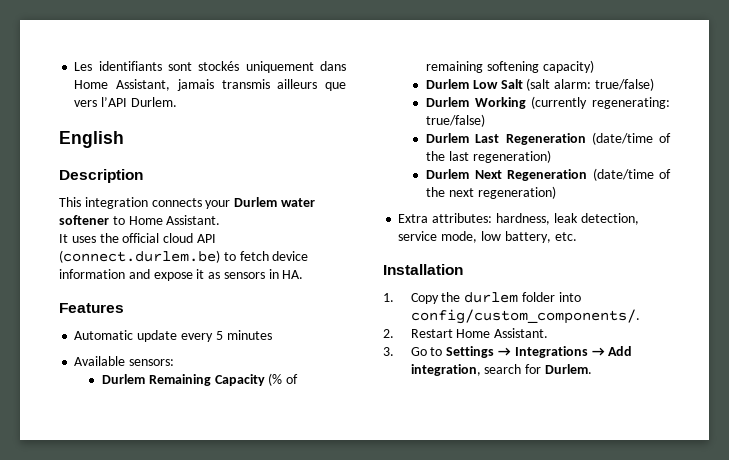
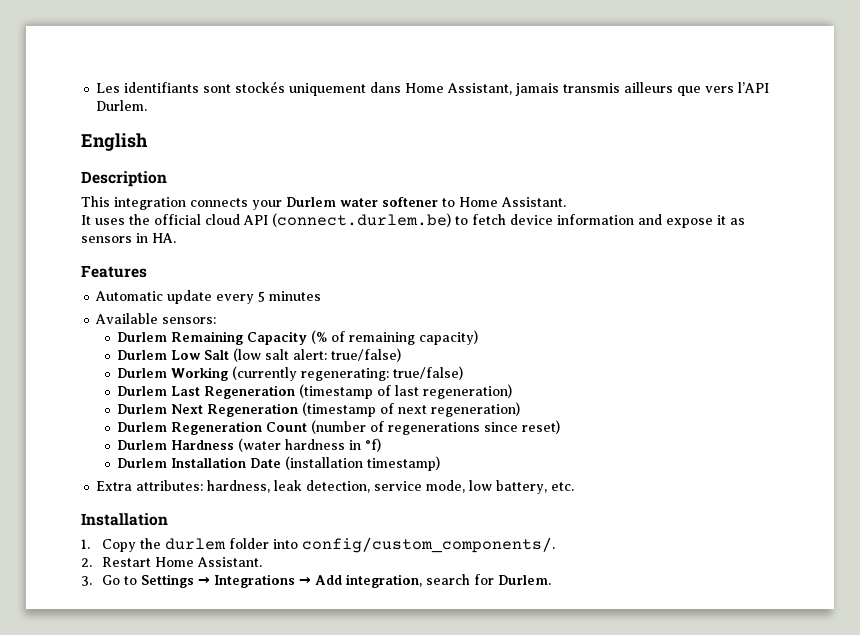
- Durlem Remaining Capacity (% of remaining softening capacity)
+ Durlem Remaining Capacity (% of remaining capacity)
- Durlem Low Salt (salt alarm: true/false)
+ Durlem Low Salt (low salt alert: true/false)
- Durlem Last Regeneration (date/time of the last regeneration)
+ Durlem Last Regeneration (timestamp of last regeneration)
- Durlem Next Regeneration (date/time of the next regeneration)
+ Durlem Next Regeneration (timestamp of next regeneration)
+ Durlem Regeneration Count (number of regenerations since reset)
+ Durlem Hardness (water hardness in °f)
+ Durlem Installation Date (installation timestamp)

